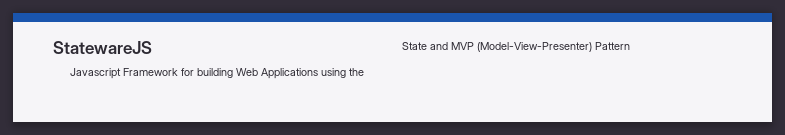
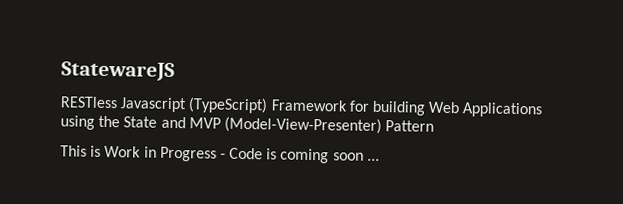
- Javascript Framework for building Web Applications using the State and MVP (Model-View-Presenter) Pattern
+ RESTless Javascript (TypeScript) Framework for building Web Applications using the State and MVP (Model-View-Presenter) Pattern
+ This is Work in Progress - Code is coming soon ...

